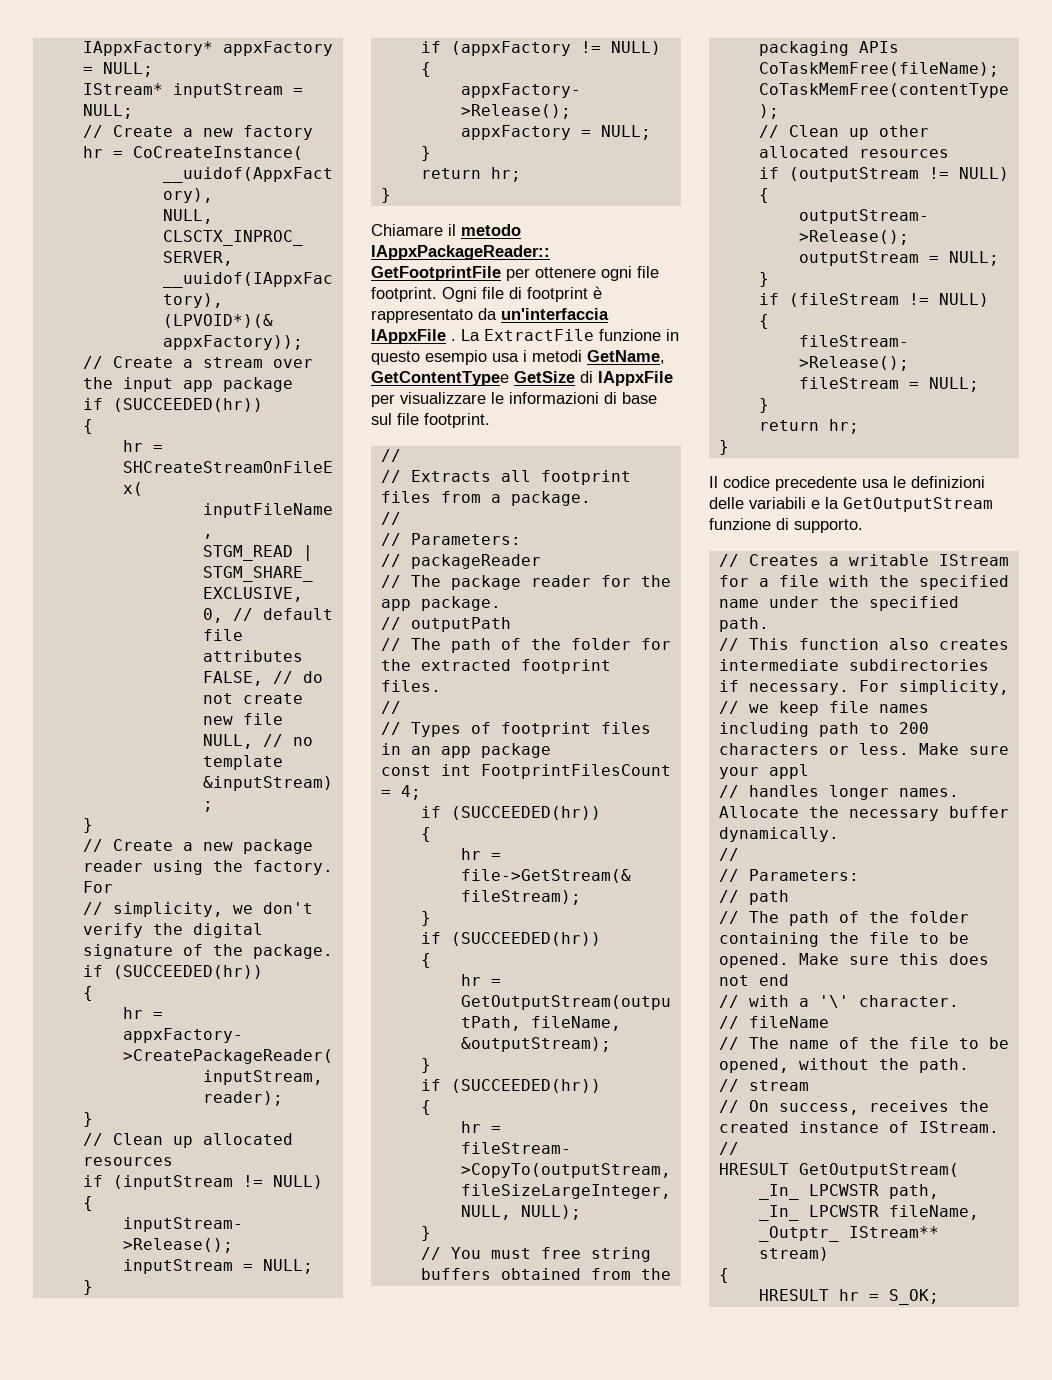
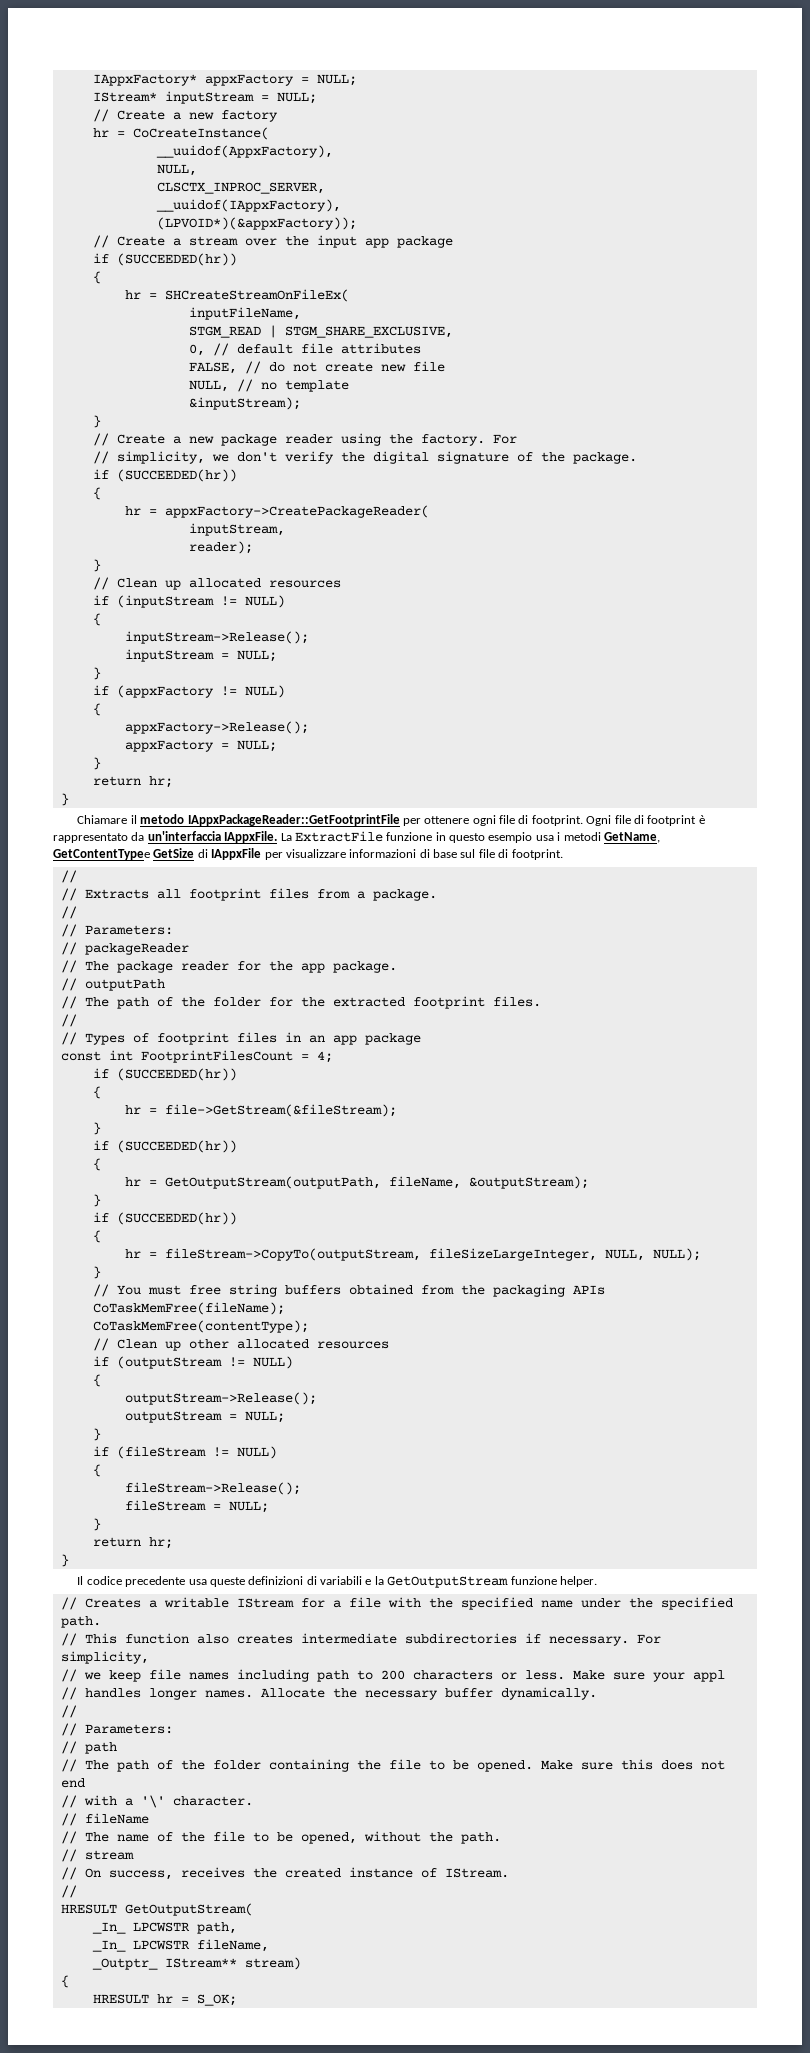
- Chiamare il metodo IAppxPackageReader:: GetFootprintFile per ottenere ogni file footprint.
+ Chiamare il metodo IAppxPackageReader::GetFootprintFile per ottenere ogni file di footprint.
- Ogni file di footprint è rappresentato da un'interfaccia IAppxFile .
+ Ogni file di footprint è rappresentato da un'interfaccia IAppxFile.
- La ExtractFile funzione in questo esempio usa i metodi GetName, GetContentTypee GetSize di IAppxFile per visualizzare le informazioni di base sul file footprint.
+ La ExtractFile funzione in questo esempio usa i metodi GetName, GetContentTypee GetSize di IAppxFile per visualizzare informazioni di base sul file di footprint.
- Il codice precedente usa le definizioni delle variabili e la GetOutputStream funzione di supporto.
+ Il codice precedente usa queste definizioni di variabili e la GetOutputStream funzione helper.

